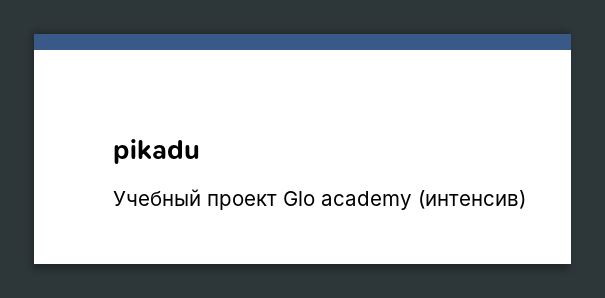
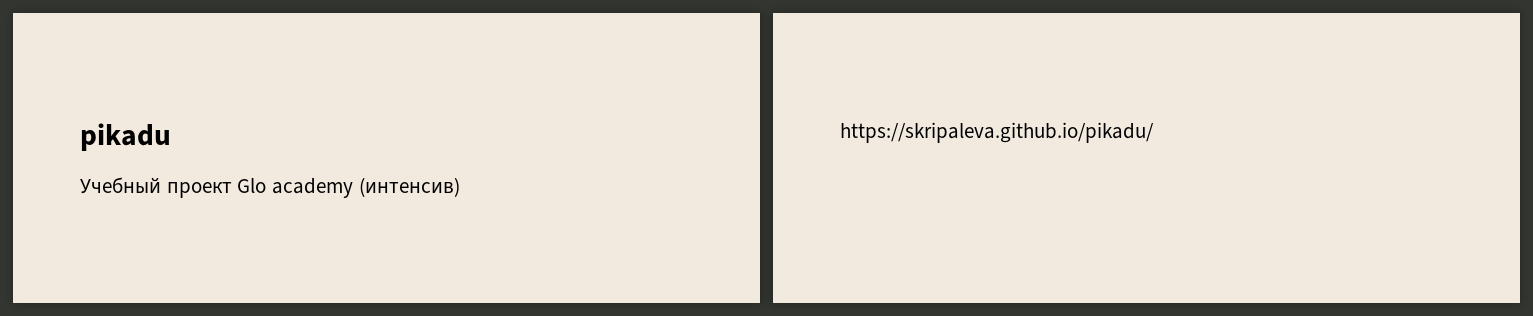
- Учебный проект Glo academy (интенсив)
+ Учебный проект Glo academy (интенсив) https://skripaleva.github.io/pikadu/

